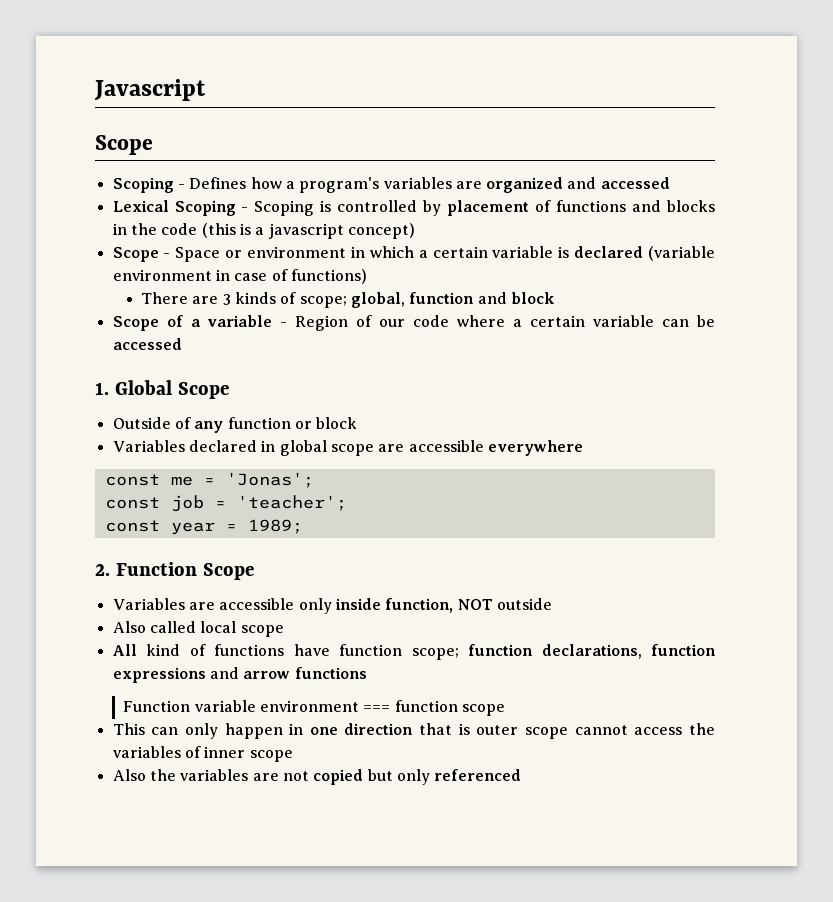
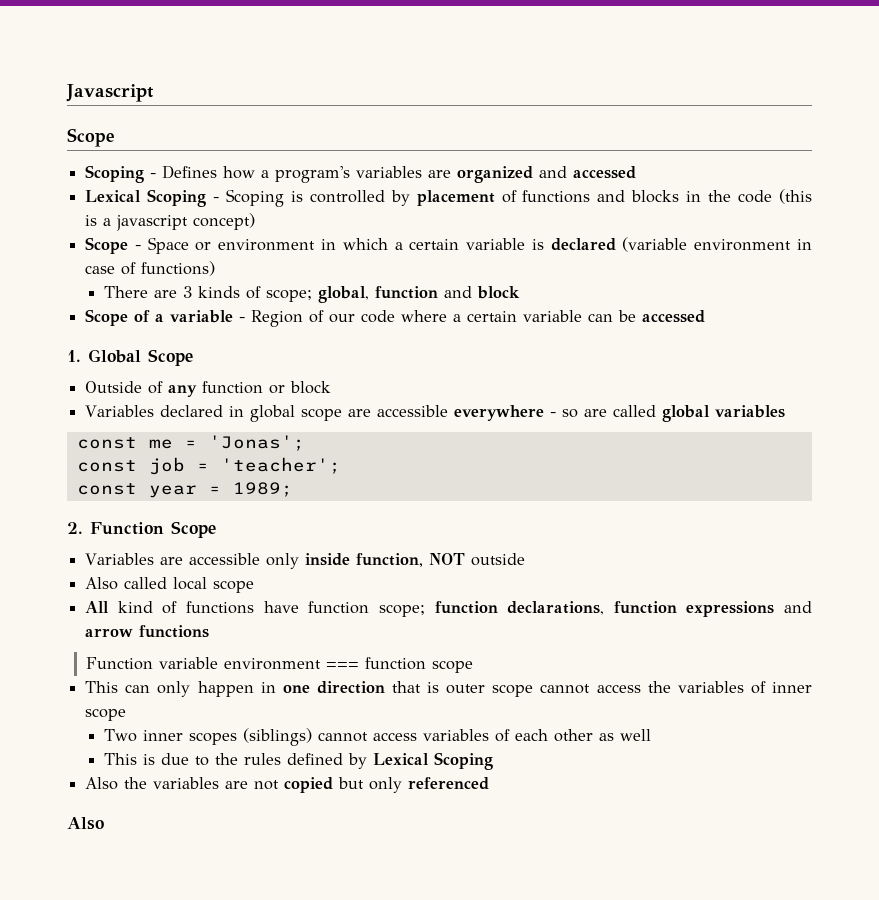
- Variables declared in global scope are accessible everywhere
+ Variables declared in global scope are accessible everywhere - so are called global variables
+ Two inner scopes (siblings) cannot access variables of each other as well
+ This is due to the rules defined by Lexical Scoping
  Also the variables are not copied but only referenced
+ Also

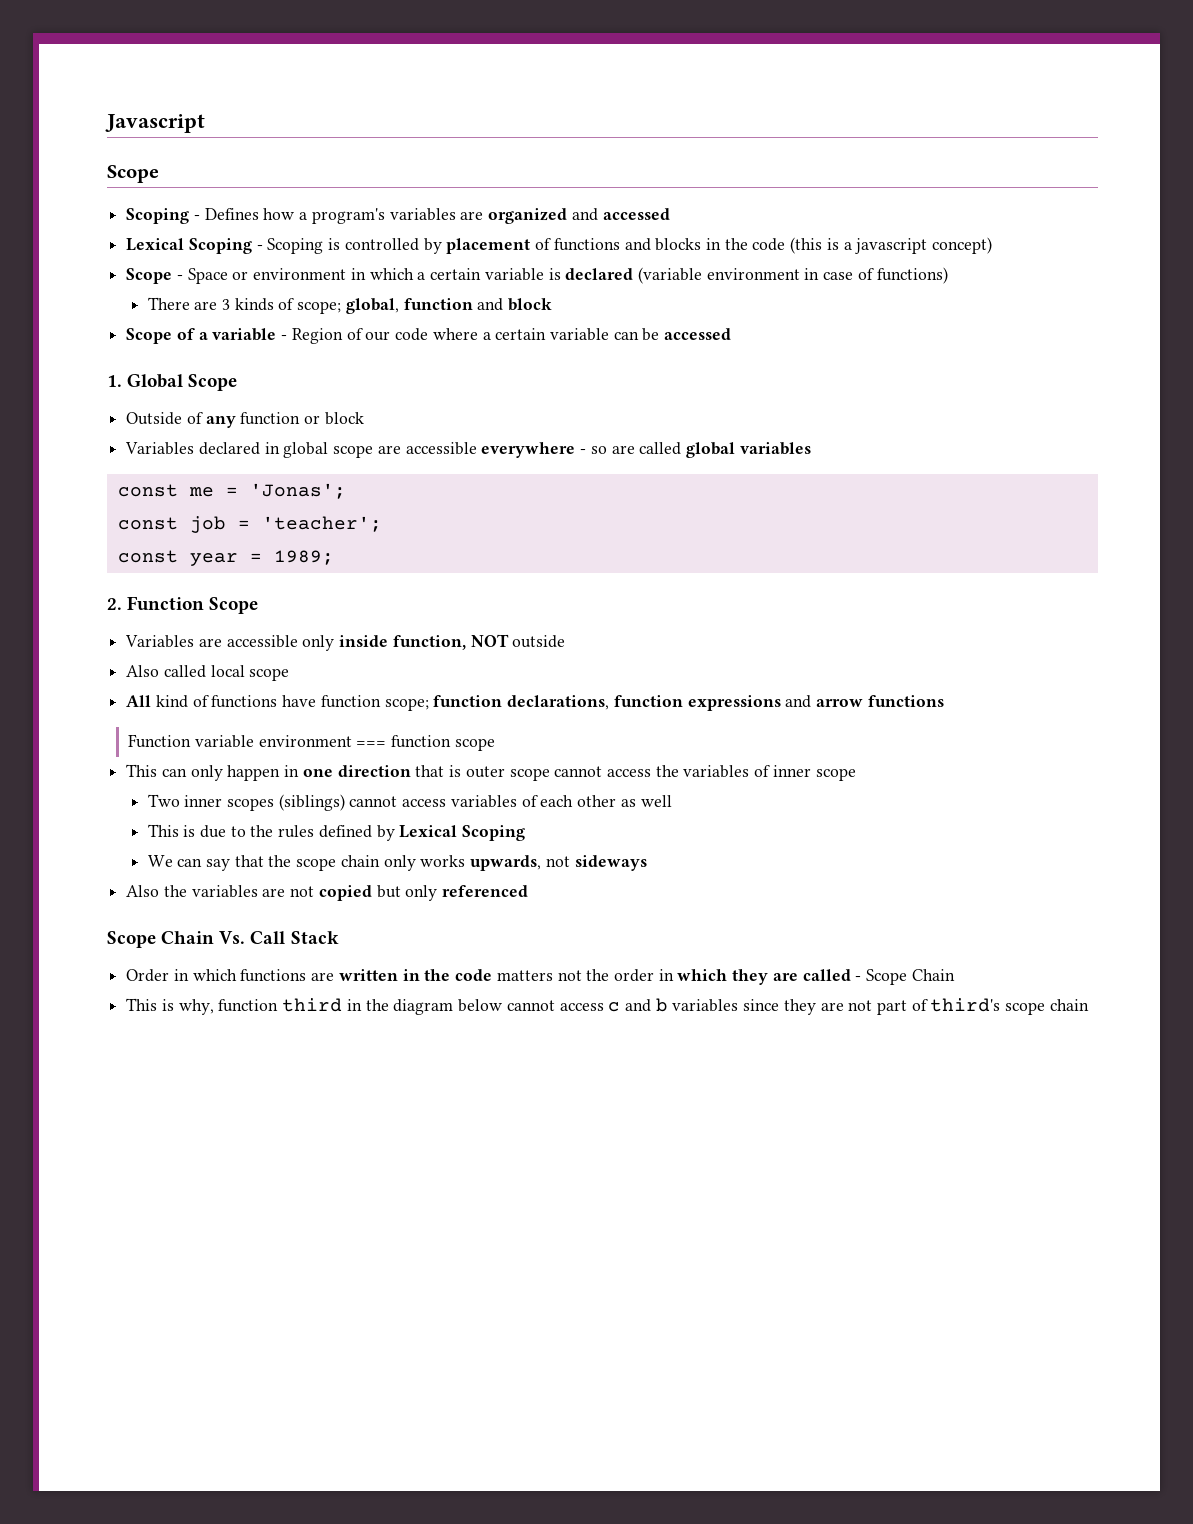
+ We can say that the scope chain only works upwards, not sideways
  Also the variables are not copied but only referenced
- Also
+ Scope Chain Vs. Call Stack
+ Order in which functions are written in the code matters not the order in which they are called - Scope Chain
+ This is why, function third in the diagram below cannot access c and b variables since they are not part of third's scope chain

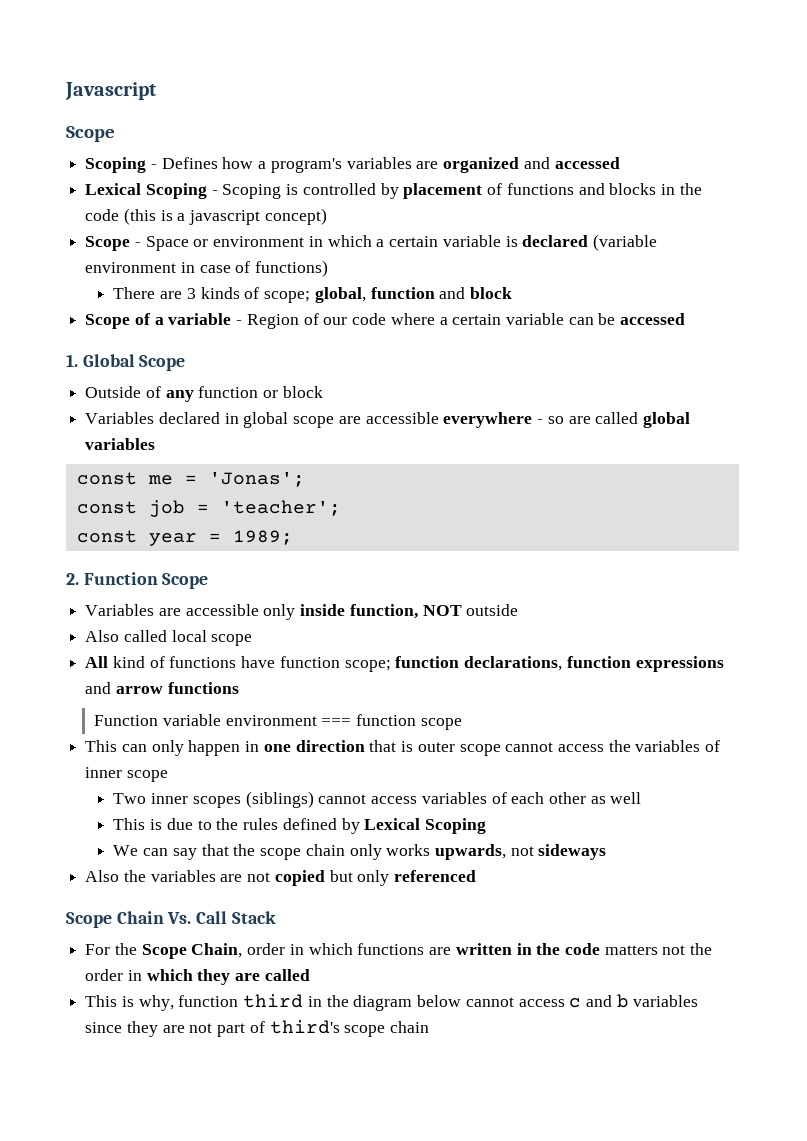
- Order in which functions are written in the code matters not the order in which they are called - Scope Chain
+ For the Scope Chain, order in which functions are written in the code matters not the order in which they are called

